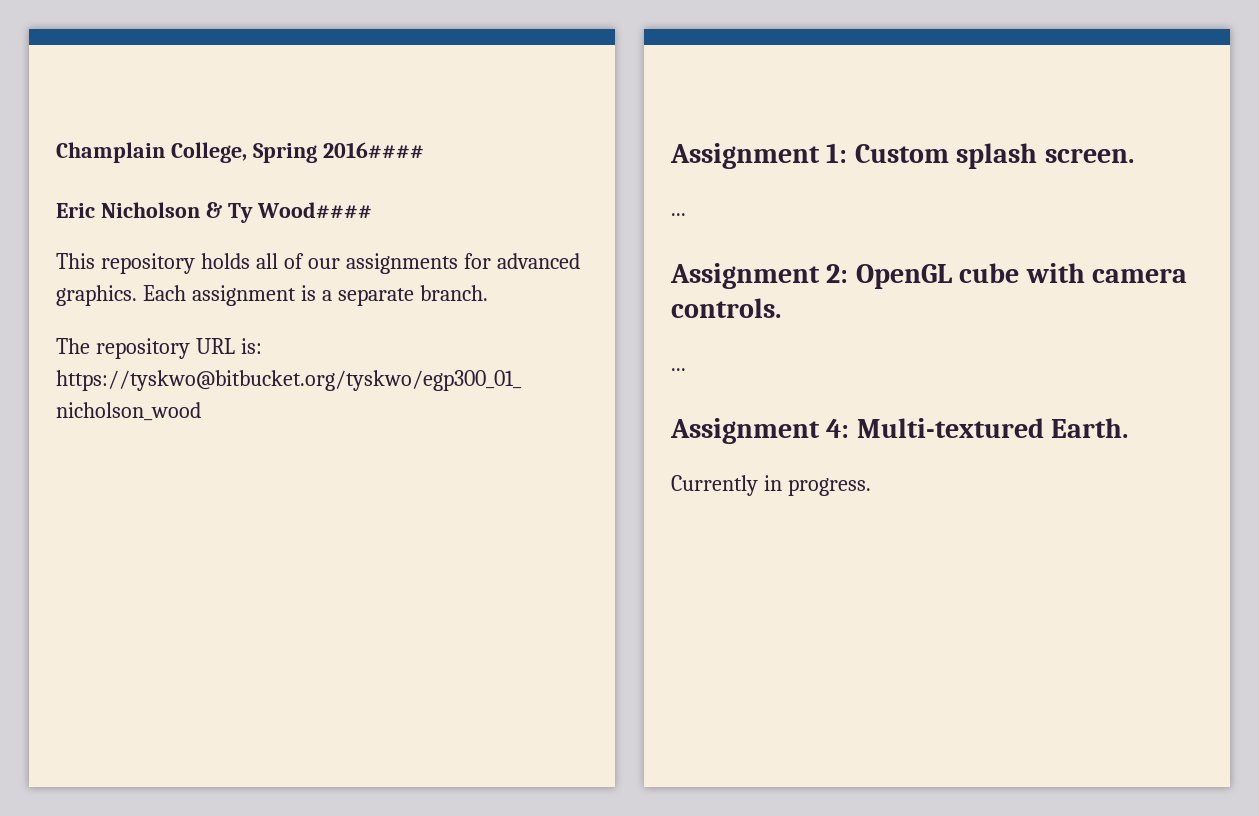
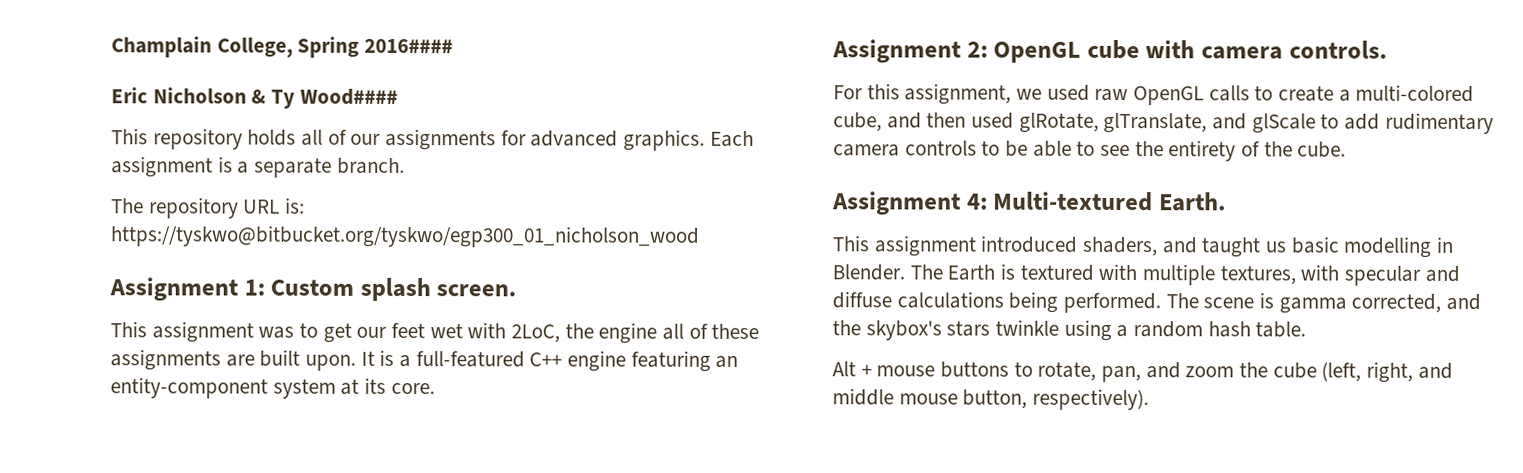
  Assignment 1: Custom splash screen.
- ...
+ This assignment was to get our feet wet with 2LoC, the engine all of these assignments are built upon. It is a full-featured C++ engine featuring an entity-component system at its core.
  Assignment 2: OpenGL cube with camera controls.
- ...
+ For this assignment, we used raw OpenGL calls to create a multi-colored cube, and then used glRotate, glTranslate, and glScale to add rudimentary camera controls to be able to see the entirety of the cube.
  Assignment 4: Multi-textured Earth.
- Currently in progress.
+ This assignment introduced shaders, and taught us basic modelling in Blender. The Earth is textured with multiple textures, with specular and diffuse calculations being performed. The scene is gamma corrected, and the skybox's stars twinkle using a random hash table.
+ Alt + mouse buttons to rotate, pan, and zoom the cube (left, right, and middle mouse button, respectively).

